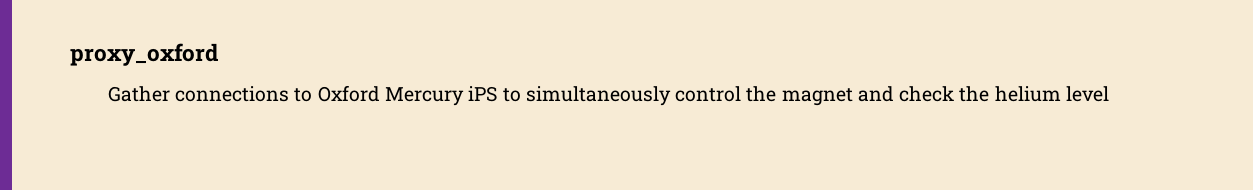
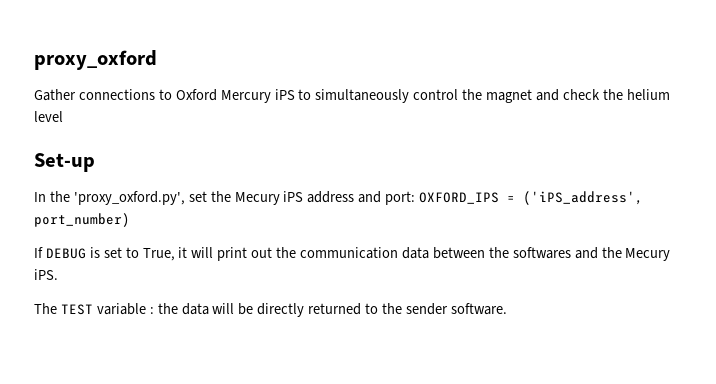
+ Set-up
+ In the 'proxy_oxford.py', set the Mecury iPS address and port: OXFORD_IPS = ('iPS_address', port_number)
+ If DEBUG is set to True, it will print out the communication data between the softwares and the Mecury iPS.
+ The TEST variable : the data will be directly returned to the sender software.

